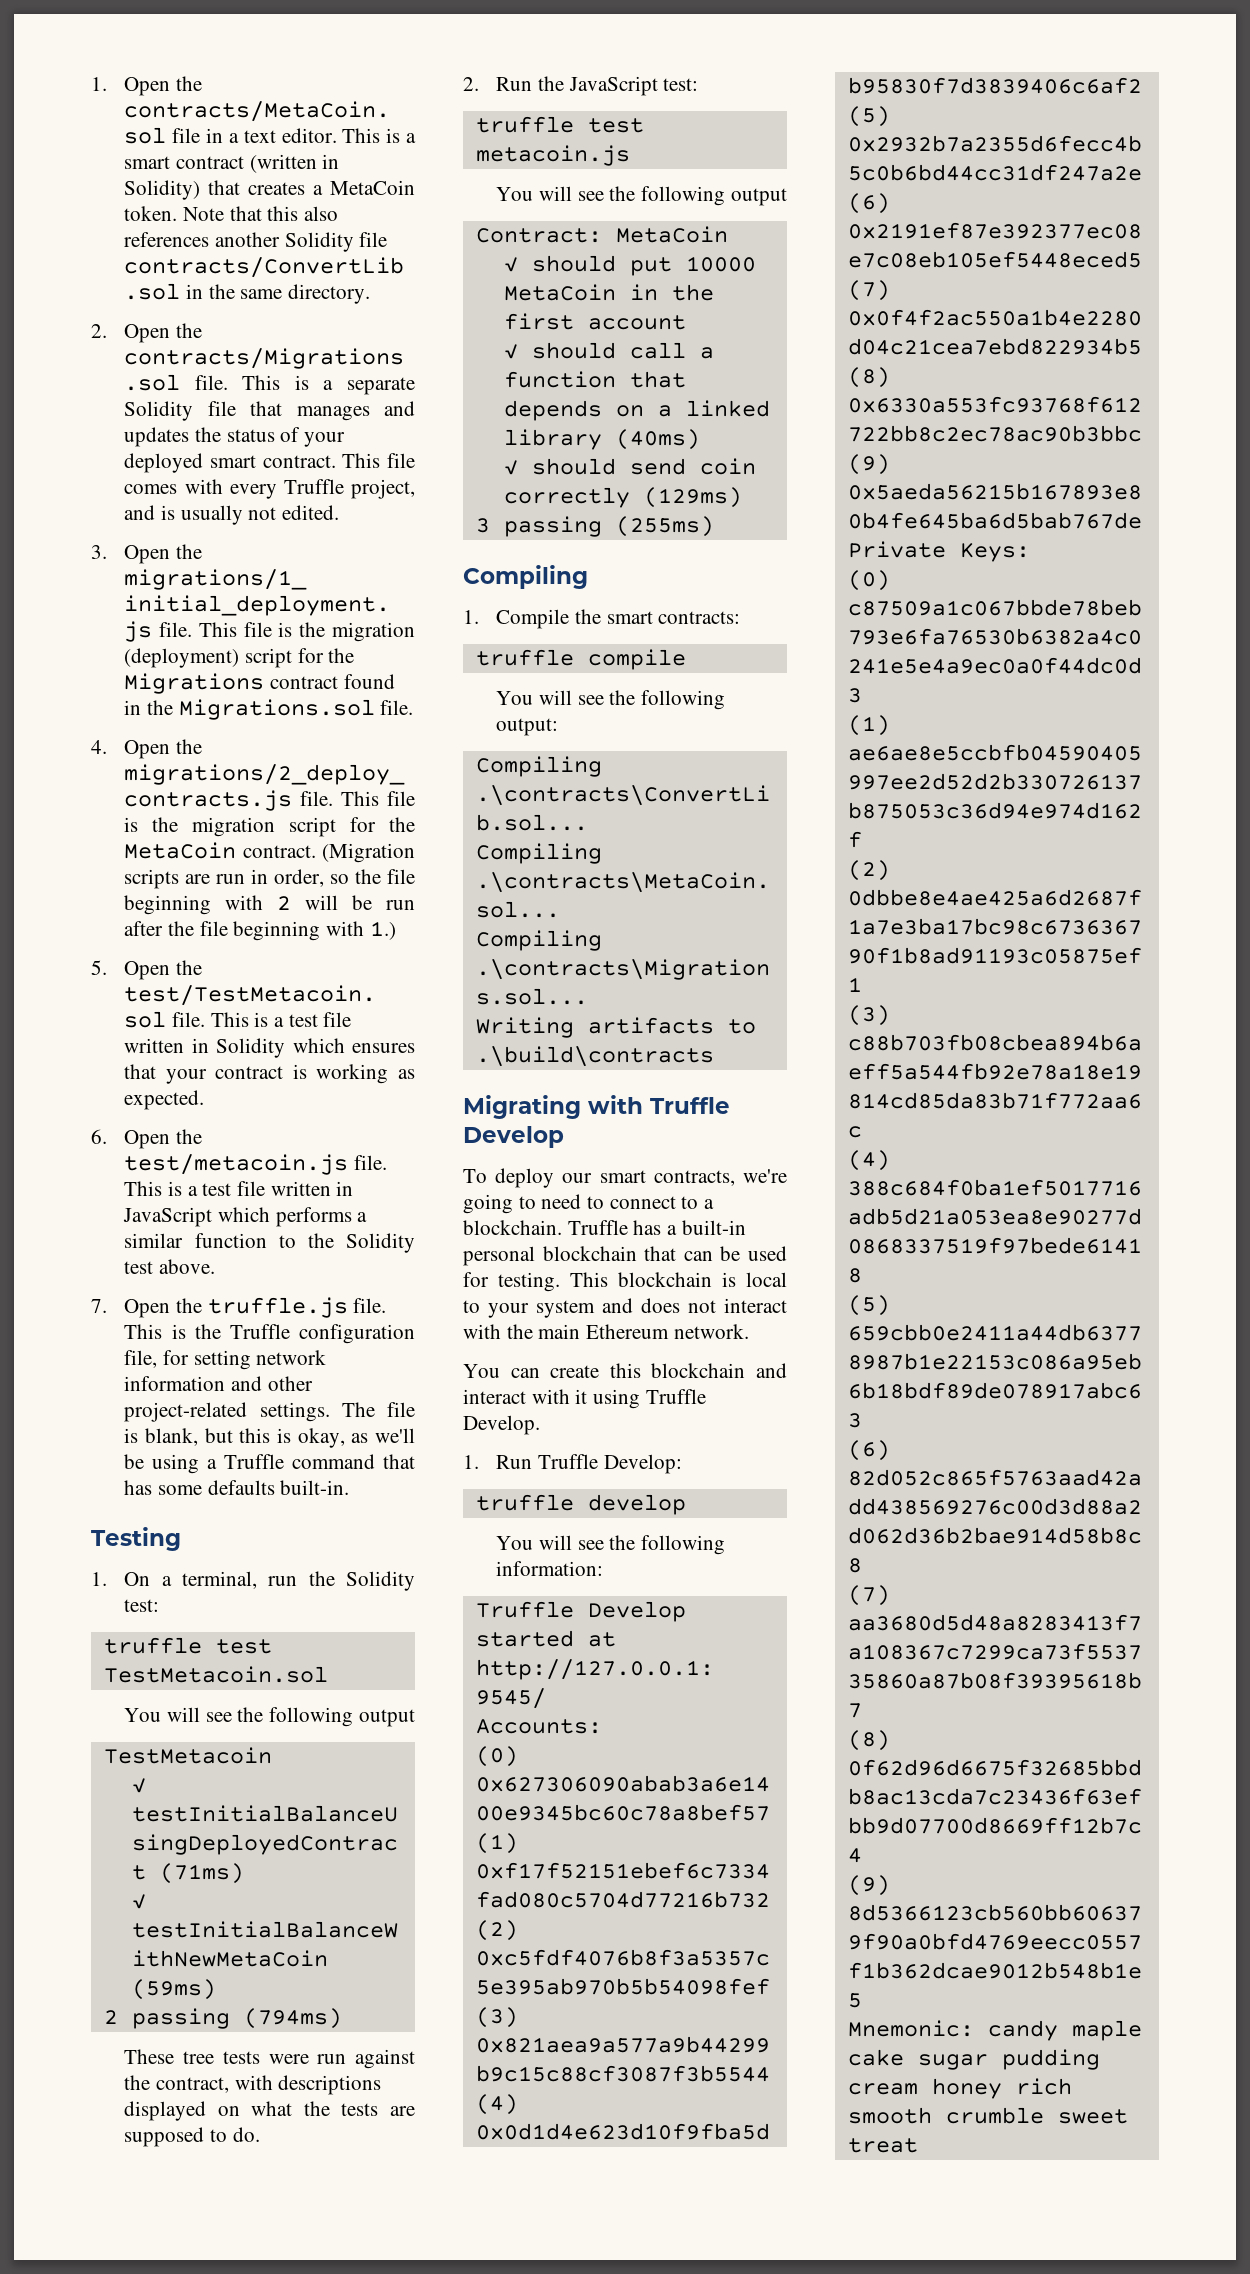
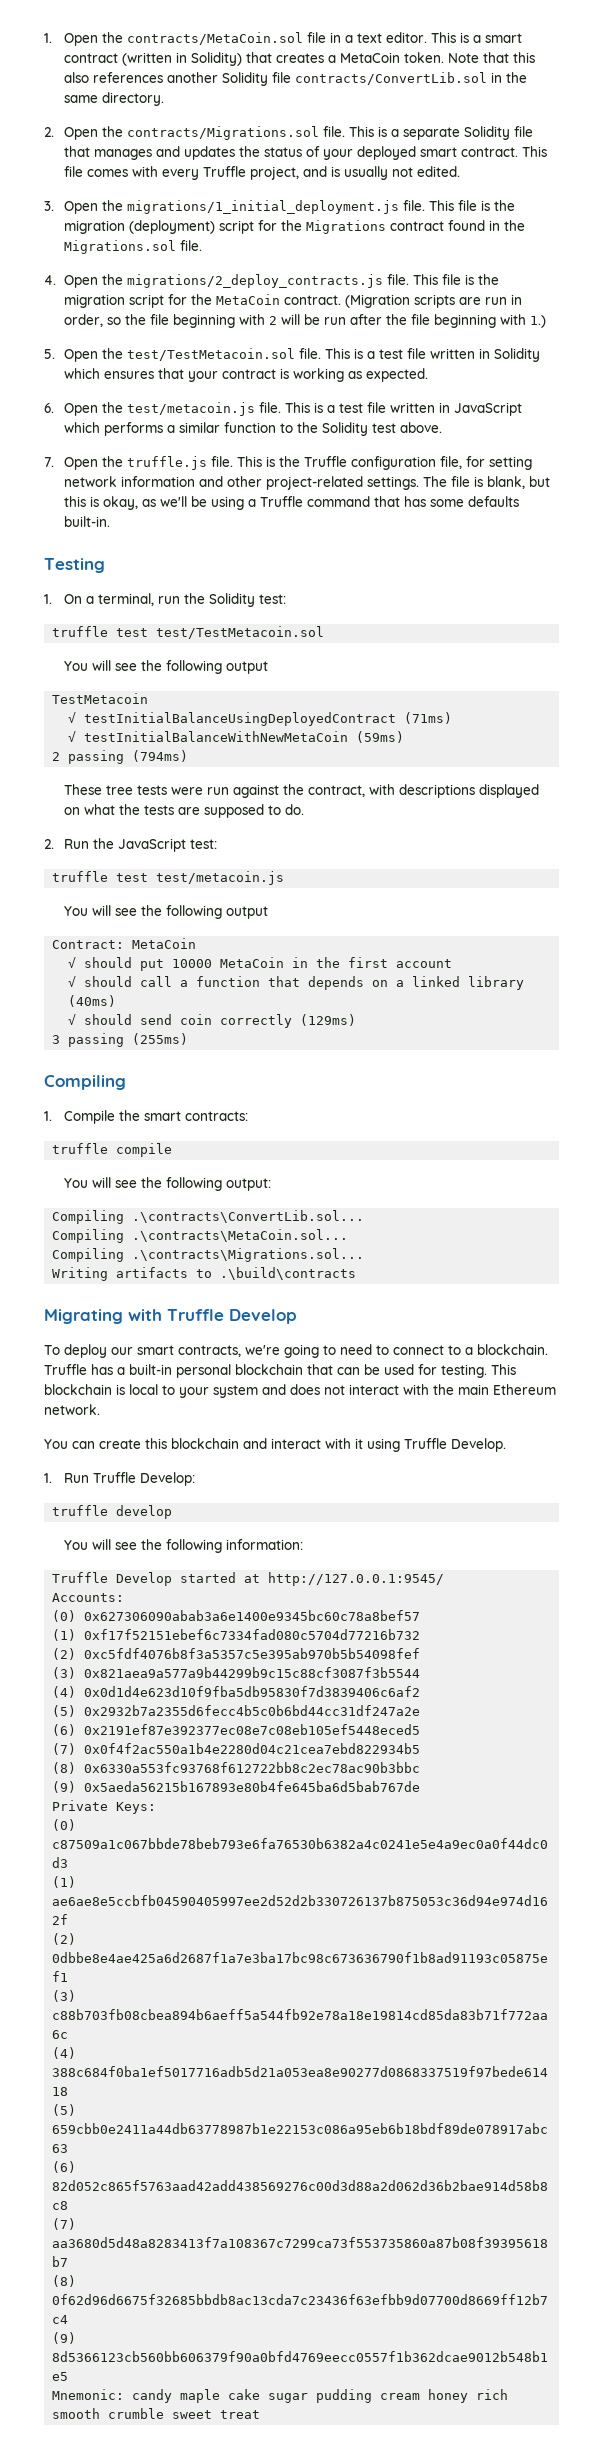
- truffle test TestMetacoin.sol
+ truffle test test/TestMetacoin.sol
- truffle test metacoin.js
+ truffle test test/metacoin.js

